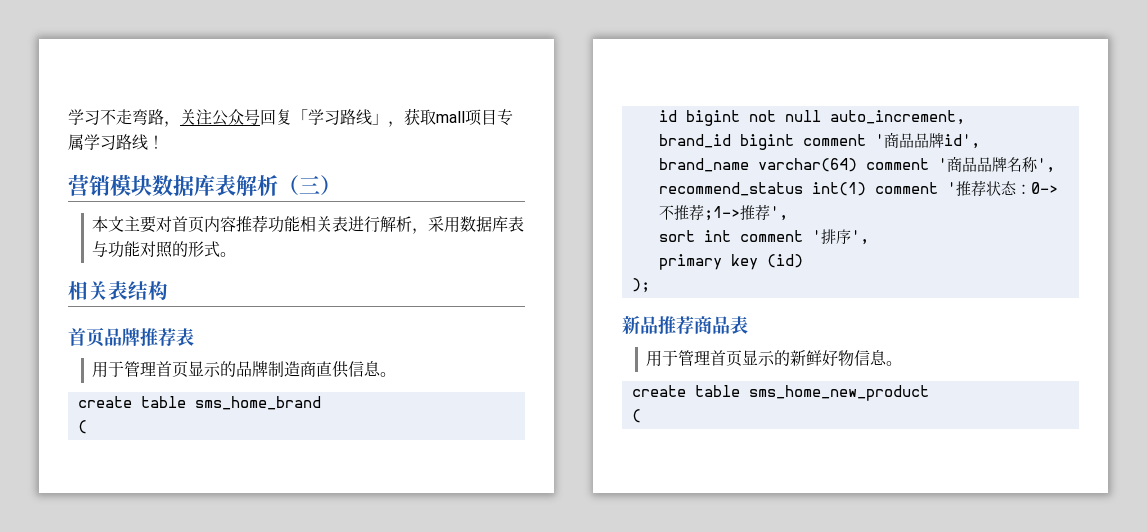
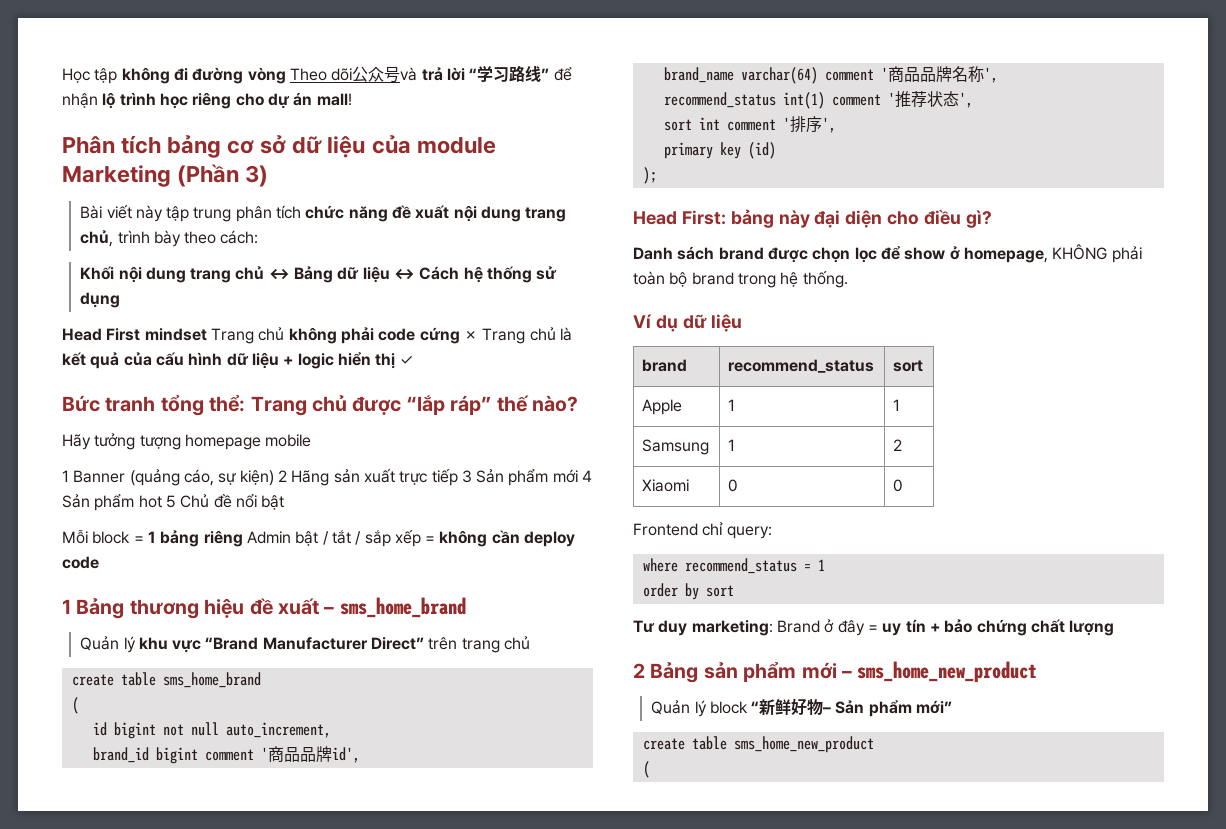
- 学习不走弯路，关注公众号回复「学习路线」，获取mall项目专属学习路线！
- 营销模块数据库表解析（三）
- 本文主要对首页内容推荐功能相关表进行解析，采用数据库表与功能对照的形式。
- 相关表结构
- 首页品牌推荐表
- 用于管理首页显示的品牌制造商直供信息。
+ Học tập không đi đường vòng Theo dõi公众号và trả lời “学习路线” để nhận lộ trình học riêng cho dự án mall!
+ Phân tích bảng cơ sở dữ liệu của module Marketing (Phần 3)
+ Bài viết này tập trung phân tích chức năng đề xuất nội dung trang chủ, trình bày theo cách:
+ Khối nội dung trang chủ ↔ Bảng dữ liệu ↔ Cách hệ thống sử dụng
+ Head First mindset Trang chủ không phải code cứng ✗ Trang chủ là kết quả của cấu hình dữ liệu + logic hiển thị ✓
+ Bức tranh tổng thể: Trang chủ được “lắp ráp” thế nào?
+ Hãy tưởng tượng homepage mobile
+ 1 Banner (quảng cáo, sự kiện) 2 Hãng sản xuất trực tiếp 3 Sản phẩm mới 4 Sản phẩm hot 5 Chủ đề nổi bật
+ Mỗi block = 1 bảng riêng Admin bật / tắt / sắp xếp = không cần deploy code
+ 1 Bảng thương hiệu đề xuất – sms_home_brand
+ Quản lý khu vực “Brand Manufacturer Direct” trên trang chủ
- recommend_status int(1) comment '推荐状态：0->不推荐;1->推荐',
+ recommend_status int(1) comment '推荐状态',
- 新品推荐商品表
- 用于管理首页显示的新鲜好物信息。
+ Head First: bảng này đại diện cho điều gì?
+ Danh sách brand được chọn lọc để show ở homepage, KHÔNG phải toàn bộ brand trong hệ thống.
+ Ví dụ dữ liệu
+ brand | recommend_status | sort
+ Apple | 1 | 1
+ Samsung | 1 | 2
+ Xiaomi | 0 | 0
+ Frontend chỉ query:
+ where recommend_status = 1
+ order by sort
+ Tư duy marketing: Brand ở đây = uy tín + bảo chứng chất lượng
+ 2 Bảng sản phẩm mới – sms_home_new_product
+ Quản lý block “新鲜好物– Sản phẩm mới”

